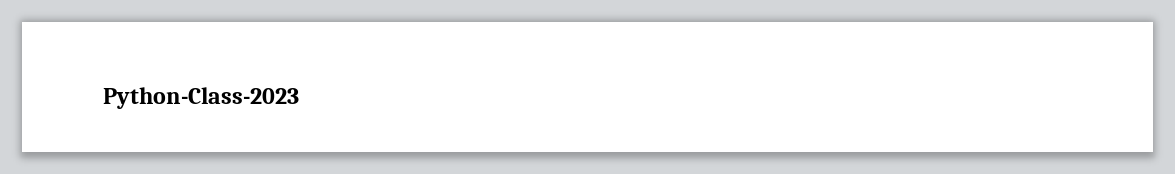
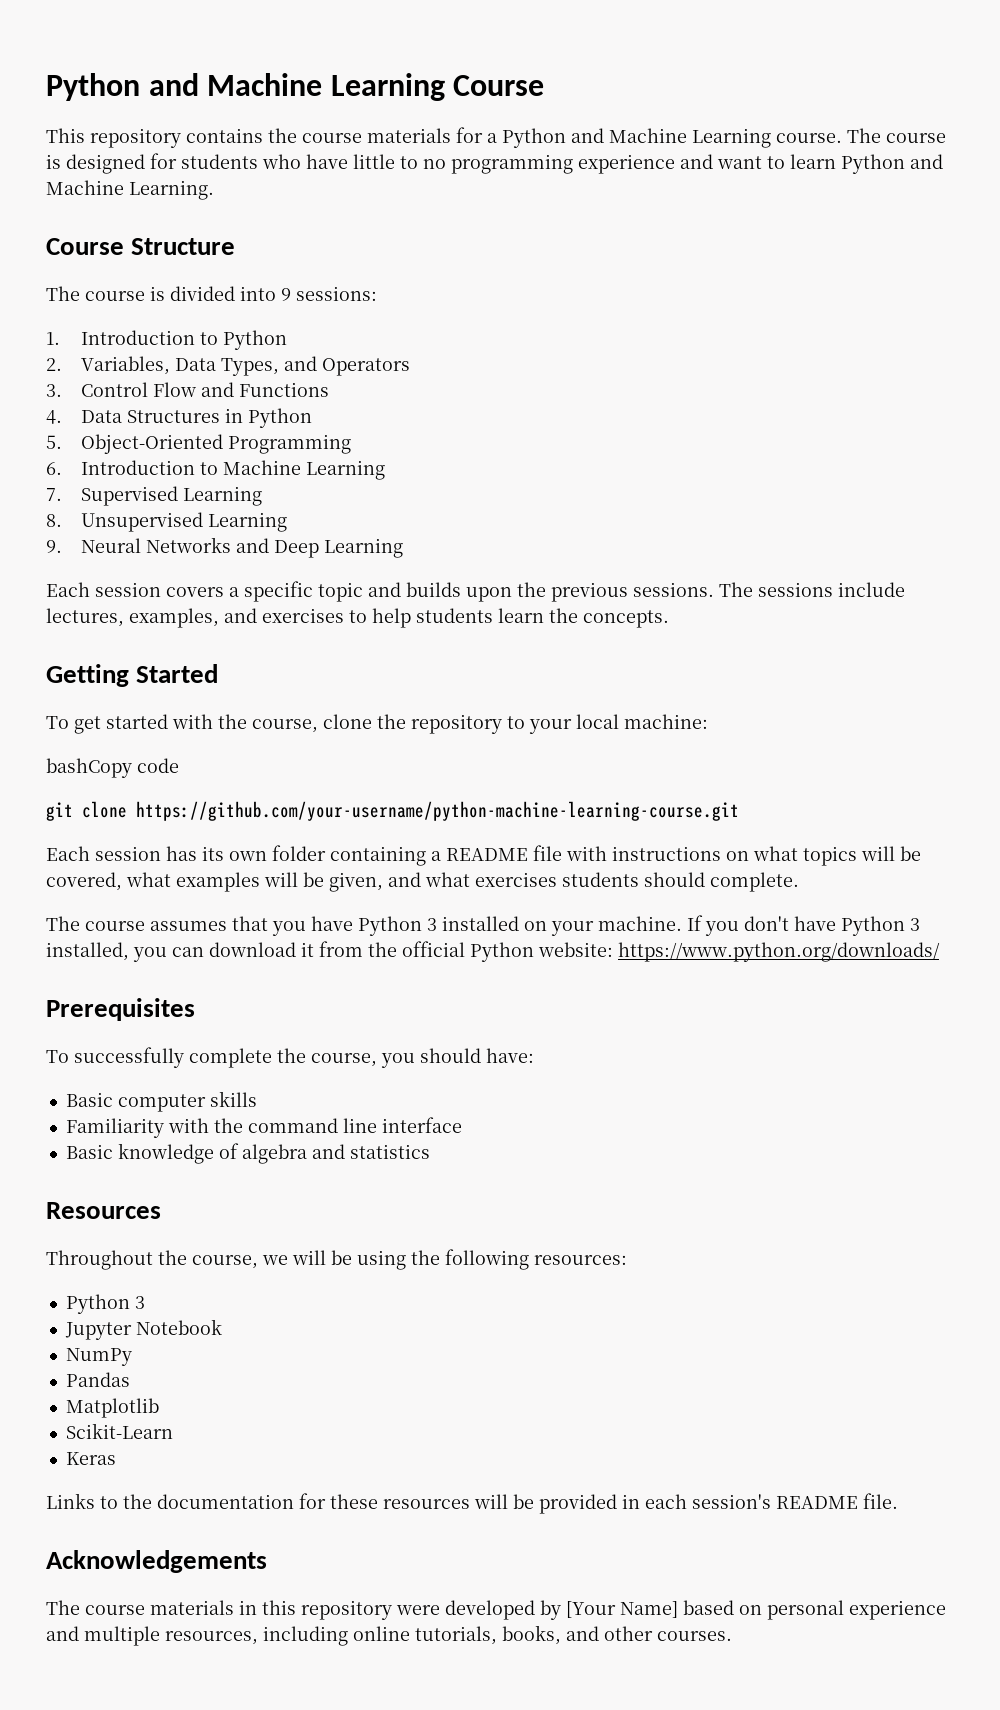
- Python-Class-2023
+ Python and Machine Learning Course
+ This repository contains the course materials for a Python and Machine Learning course. The course is designed for students who have little to no programming experience and want to learn Python and Machine Learning.
+ Course Structure
+ The course is divided into 9 sessions:
+ 1. Introduction to Python
+ 2. Variables, Data Types, and Operators
+ 3. Control Flow and Functions
+ 4. Data Structures in Python
+ 5. Object-Oriented Programming
+ 6. Introduction to Machine Learning
+ 7. Supervised Learning
+ 8. Unsupervised Learning
+ 9. Neural Networks and Deep Learning
+ Each session covers a specific topic and builds upon the previous sessions. The sessions include lectures, examples, and exercises to help students learn the concepts.
+ Getting Started
+ To get started with the course, clone the repository to your local machine:
+ bashCopy code
+ git clone https://github.com/your-username/python-machine-learning-course.git
+ Each session has its own folder containing a README file with instructions on what topics will be covered, what examples will be given, and what exercises students should complete.
+ The course assumes that you have Python 3 installed on your machine. If you don't have Python 3 installed, you can download it from the official Python website: https://www.python.org/downloads/
+ Prerequisites
+ To successfully complete the course, you should have:
+ Basic computer skills
+ Familiarity with the command line interface
+ Basic knowledge of algebra and statistics
+ Resources
+ Throughout the course, we will be using the following resources:
+ Python 3
+ Jupyter Notebook
+ NumPy
+ Pandas
+ Matplotlib
+ Scikit-Learn
+ Keras
+ Links to the documentation for these resources will be provided in each session's README file.
+ Acknowledgements
+ The course materials in this repository were developed by [Your Name] based on personal experience and multiple resources, including online tutorials, books, and other courses.

